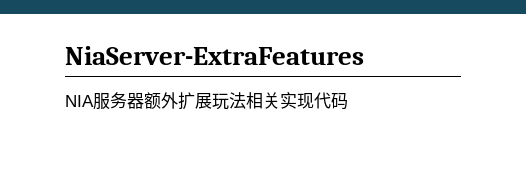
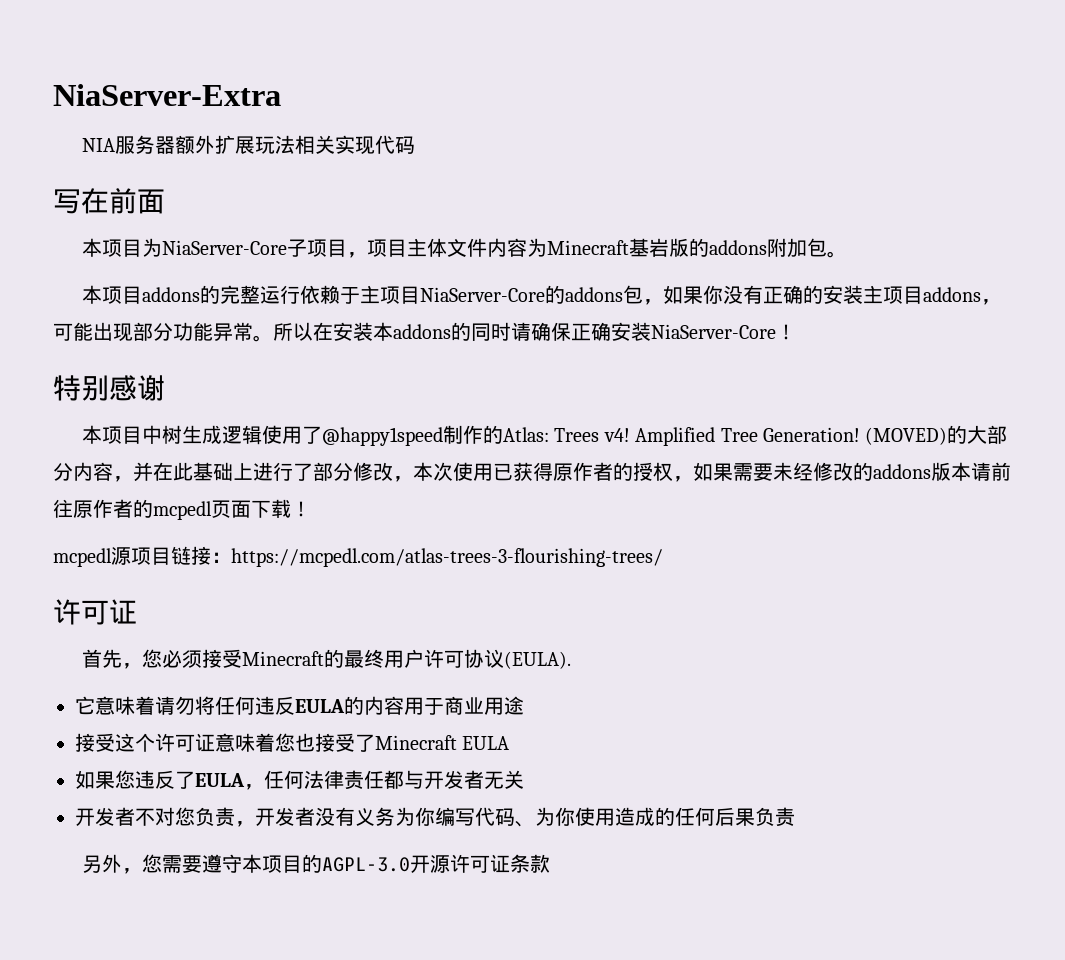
- NiaServer-ExtraFeatures
+ NiaServer-Extra
+ 写在前面
+ 本项目为NiaServer-Core子项目，项目主体文件内容为Minecraft基岩版的addons附加包。
+ 本项目addons的完整运行依赖于主项目NiaServer-Core的addons包，如果你没有正确的安装主项目addons，可能出现部分功能异常。所以在安装本addons的同时请确保正确安装NiaServer-Core！
+ 特别感谢
+ 本项目中树生成逻辑使用了@happy1speed制作的Atlas: Trees v4! Amplified Tree Generation! (MOVED)的大部分内容，并在此基础上进行了部分修改，本次使用已获得原作者的授权，如果需要未经修改的addons版本请前往原作者的mcpedl页面下载！
+ mcpedl源项目链接：https://mcpedl.com/atlas-trees-3-flourishing-trees/
+ 许可证
+ 首先，您必须接受Minecraft的最终用户许可协议(EULA).
+ 它意味着请勿将任何违反EULA的内容用于商业用途
+ 接受这个许可证意味着您也接受了Minecraft EULA
+ 如果您违反了EULA，任何法律责任都与开发者无关
+ 开发者不对您负责，开发者没有义务为你编写代码、为你使用造成的任何后果负责
+ 另外，您需要遵守本项目的AGPL-3.0开源许可证条款

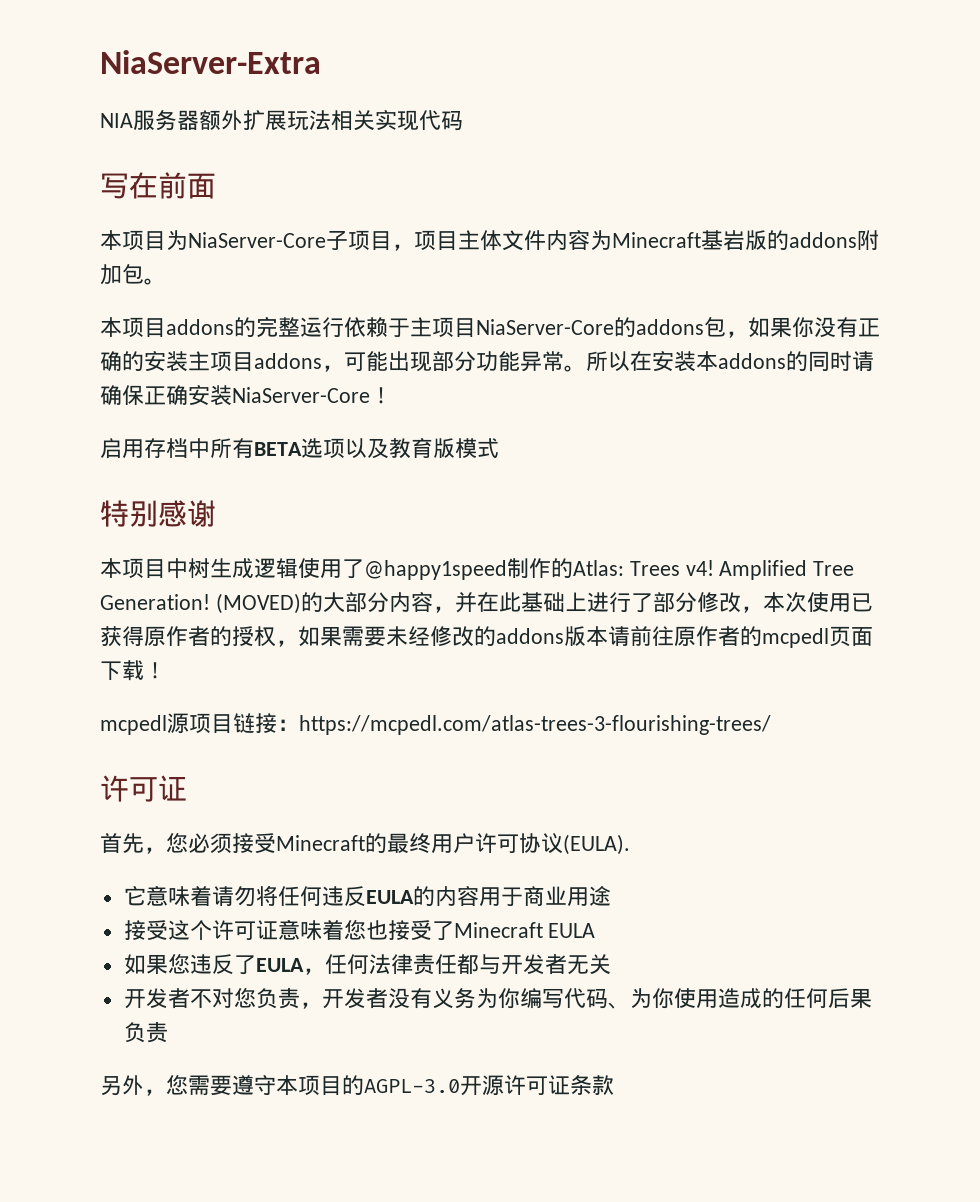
+ 启用存档中所有BETA选项以及教育版模式

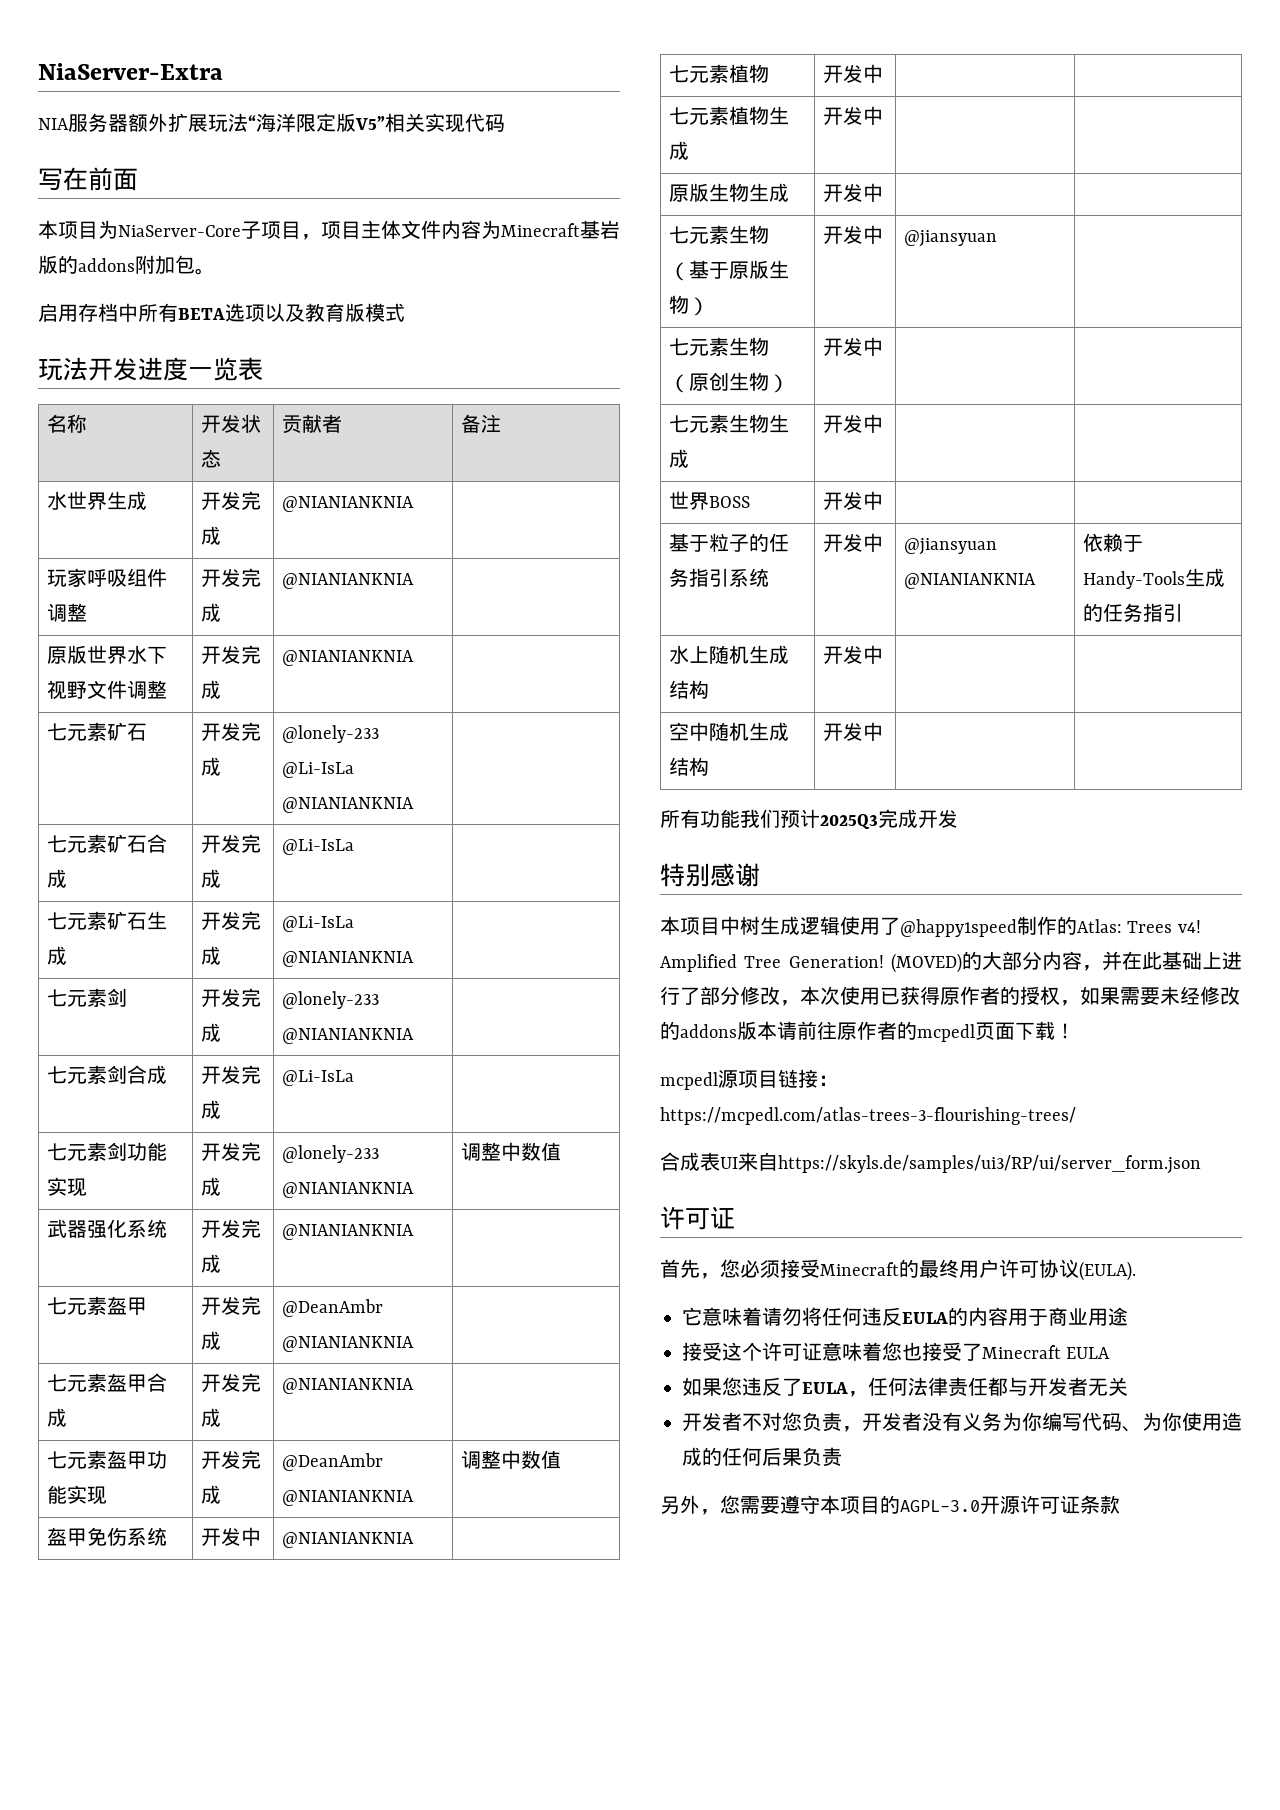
- NIA服务器额外扩展玩法相关实现代码
+ NIA服务器额外扩展玩法“海洋限定版V5”相关实现代码
- 本项目addons的完整运行依赖于主项目NiaServer-Core的addons包，如果你没有正确的安装主项目addons，可能出现部分功能异常。所以在安装本addons的同时请确保正确安装NiaServer-Core！
+ 玩法开发进度一览表
+ 名称 | 开发状态 | 贡献者 | 备注
+ 水世界生成 | 开发完成 | @NIANIANKNIA |
+ 玩家呼吸组件调整 | 开发完成 | @NIANIANKNIA |
+ 原版世界水下视野文件调整 | 开发完成 | @NIANIANKNIA |
+ 七元素矿石 | 开发完成 | @lonely-233 @Li-IsLa @NIANIANKNIA |
+ 七元素矿石合成 | 开发完成 | @Li-IsLa |
+ 七元素矿石生成 | 开发完成 | @Li-IsLa @NIANIANKNIA |
+ 七元素剑 | 开发完成 | @lonely-233 @NIANIANKNIA |
+ 七元素剑合成 | 开发完成 | @Li-IsLa |
+ 七元素剑功能实现 | 开发完成 | @lonely-233 @NIANIANKNIA | 调整中数值
+ 武器强化系统 | 开发完成 | @NIANIANKNIA |
+ 七元素盔甲 | 开发完成 | @DeanAmbr @NIANIANKNIA |
+ 七元素盔甲合成 | 开发完成 | @NIANIANKNIA |
+ 七元素盔甲功能实现 | 开发完成 | @DeanAmbr @NIANIANKNIA | 调整中数值
+ 盔甲免伤系统 | 开发中 | @NIANIANKNIA |
+ 七元素植物 | 开发中 | |
+ 七元素植物生成 | 开发中 | |
+ 原版生物生成 | 开发中 | |
+ 七元素生物（基于原版生物） | 开发中 | @jiansyuan |
+ 七元素生物（原创生物） | 开发中 | |
+ 七元素生物生成 | 开发中 | |
+ 世界BOSS | 开发中 | |
+ 基于粒子的任务指引系统 | 开发中 | @jiansyuan @NIANIANKNIA | 依赖于Handy-Tools生成的任务指引
+ 水上随机生成结构 | 开发中 | |
+ 空中随机生成结构 | 开发中 | |
+ 所有功能我们预计2025Q3完成开发
+ 合成表UI来自https://skyls.de/samples/ui3/RP/ui/server_form.json

